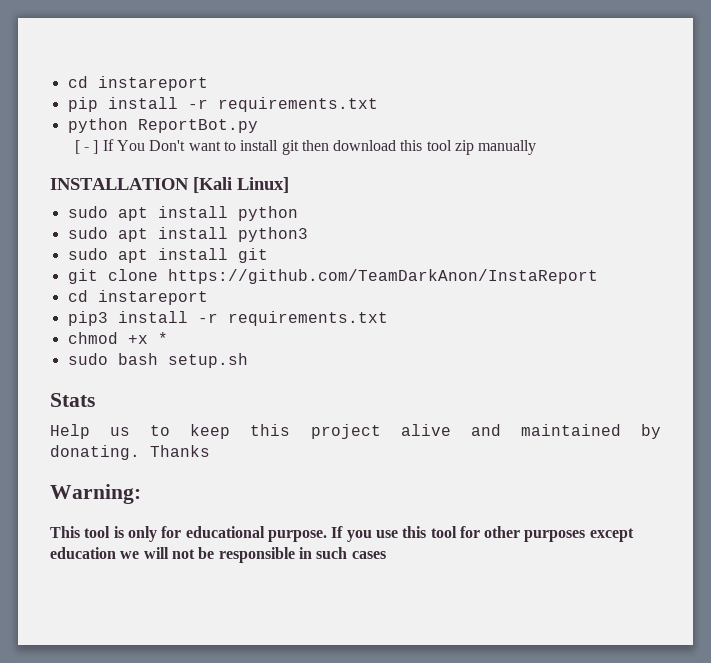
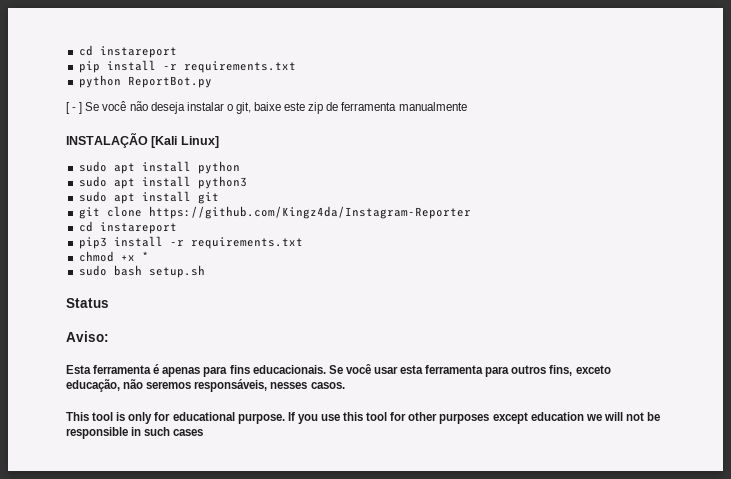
- [ - ] If You Don't want to install git then download this tool zip manually
- INSTALLATION [Kali Linux]
+ [ - ] Se você não deseja instalar o git, baixe este zip de ferramenta manualmente
+ INSTALAÇÃO [Kali Linux]
- git clone https://github.com/TeamDarkAnon/InstaReport
+ git clone https://github.com/Kingz4da/Instagram-Reporter
- Stats
- Help us to keep this project alive and maintained by donating. Thanks
- Warning:
+ Status
+ Aviso:
+ Esta ferramenta é apenas para fins educacionais. Se você usar esta ferramenta para outros fins, exceto educação, não seremos responsáveis, nesses casos.

